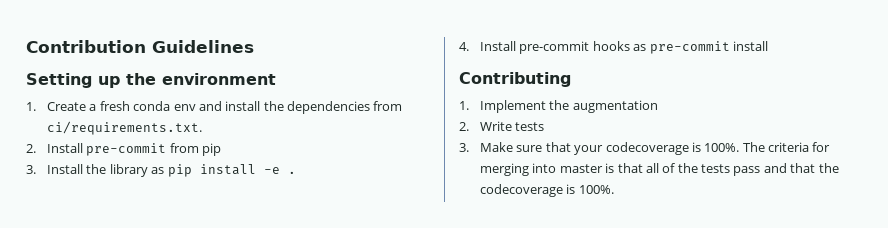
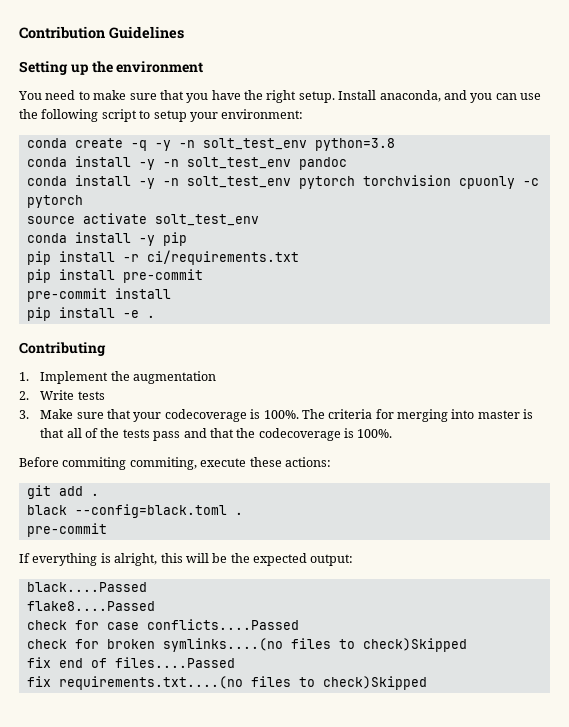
- 1. Create a fresh conda env and install the dependencies from ci/requirements.txt.
- 2. Install pre-commit from pip
- 3. Install the library as pip install -e .
- 4. Install pre-commit hooks as pre-commit install
+ You need to make sure that you have the right setup. Install anaconda, and you can use the following script to setup your environment:
+ conda create -q -y -n solt_test_env python=3.8
+ conda install -y -n solt_test_env pandoc
+ conda install -y -n solt_test_env pytorch torchvision cpuonly -c pytorch
+ source activate solt_test_env
+ conda install -y pip
+ pip install -r ci/requirements.txt
+ pip install pre-commit
+ pre-commit install
+ pip install -e .
+ Before commiting commiting, execute these actions:
+ git add .
+ black --config=black.toml .
+ pre-commit
+ If everything is alright, this will be the expected output:
+ black....Passed
+ flake8....Passed
+ check for case conflicts....Passed
+ check for broken symlinks....(no files to check)Skipped
+ fix end of files....Passed
+ fix requirements.txt....(no files to check)Skipped

